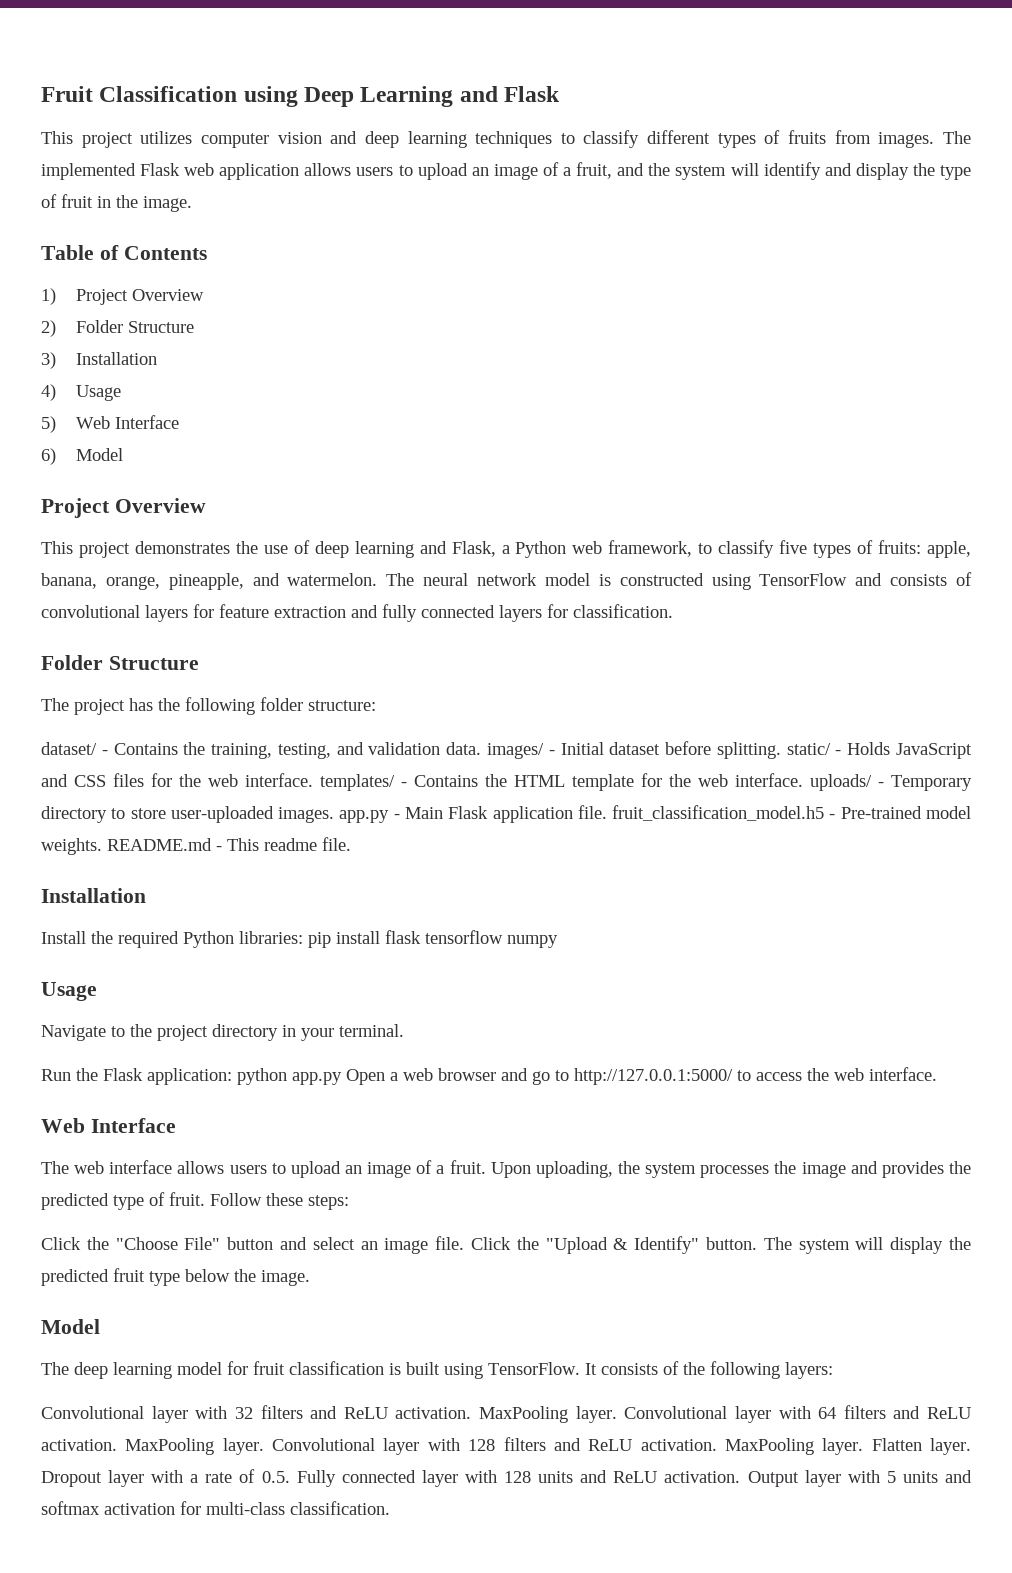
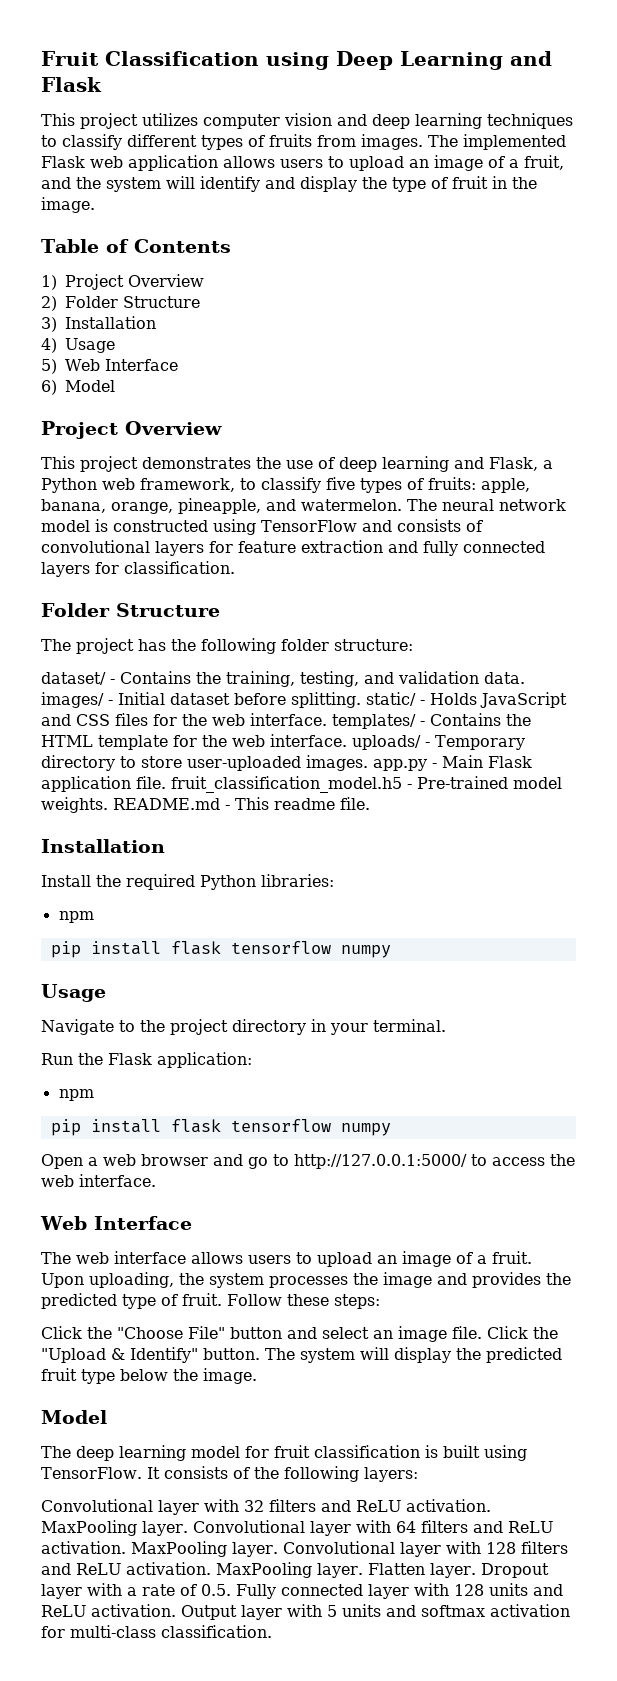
- Install the required Python libraries: pip install flask tensorflow numpy
+ Install the required Python libraries:
+ npm
+ pip install flask tensorflow numpy
- Run the Flask application: python app.py Open a web browser and go to http://127.0.0.1:5000/ to access the web interface.
+ Run the Flask application:
+ npm
+ pip install flask tensorflow numpy
+ Open a web browser and go to http://127.0.0.1:5000/ to access the web interface.

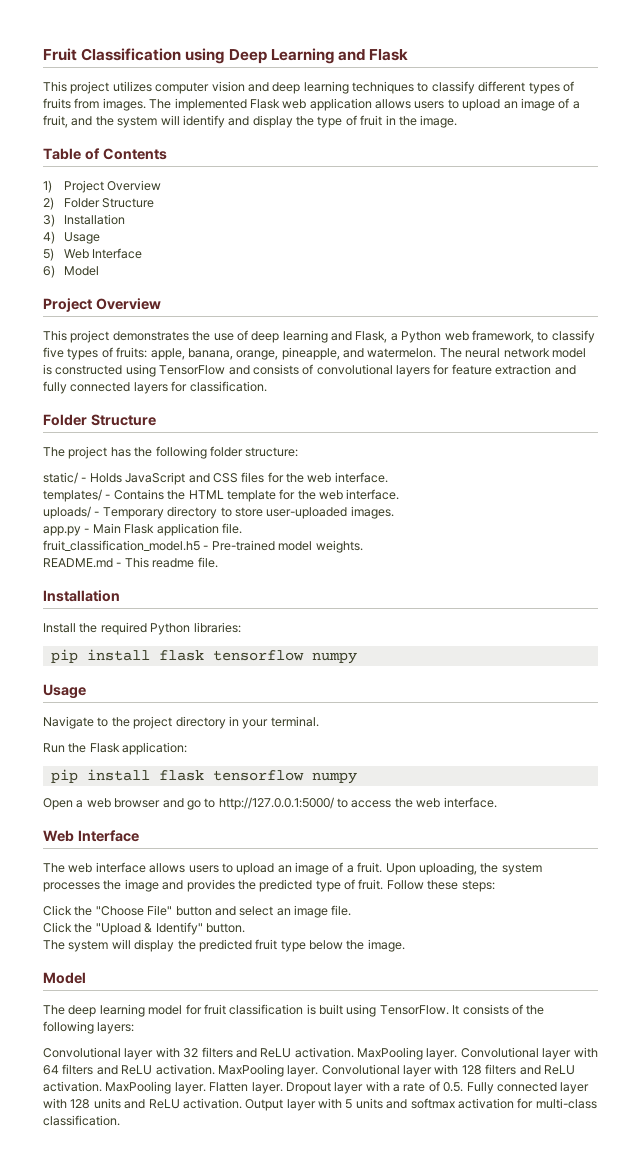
- dataset/ - Contains the training, testing, and validation data. images/ - Initial dataset before splitting. static/ - Holds JavaScript and CSS files for the web interface. templates/ - Contains the HTML template for the web interface. uploads/ - Temporary directory to store user-uploaded images. app.py - Main Flask application file. fruit_classification_model.h5 - Pre-trained model weights. README.md - This readme file.
+ static/ - Holds JavaScript and CSS files for the web interface.
+ templates/ - Contains the HTML template for the web interface.
+ uploads/ - Temporary directory to store user-uploaded images.
+ app.py - Main Flask application file.
+ fruit_classification_model.h5 - Pre-trained model weights.
+ README.md - This readme file.
  Install the required Python libraries:
- npm
  Run the Flask application:
- npm
- Click the "Choose File" button and select an image file. Click the "Upload & Identify" button. The system will display the predicted fruit type below the image.
+ Click the "Choose File" button and select an image file.
+ Click the "Upload & Identify" button.
+ The system will display the predicted fruit type below the image.

